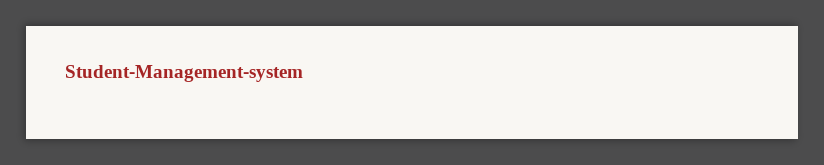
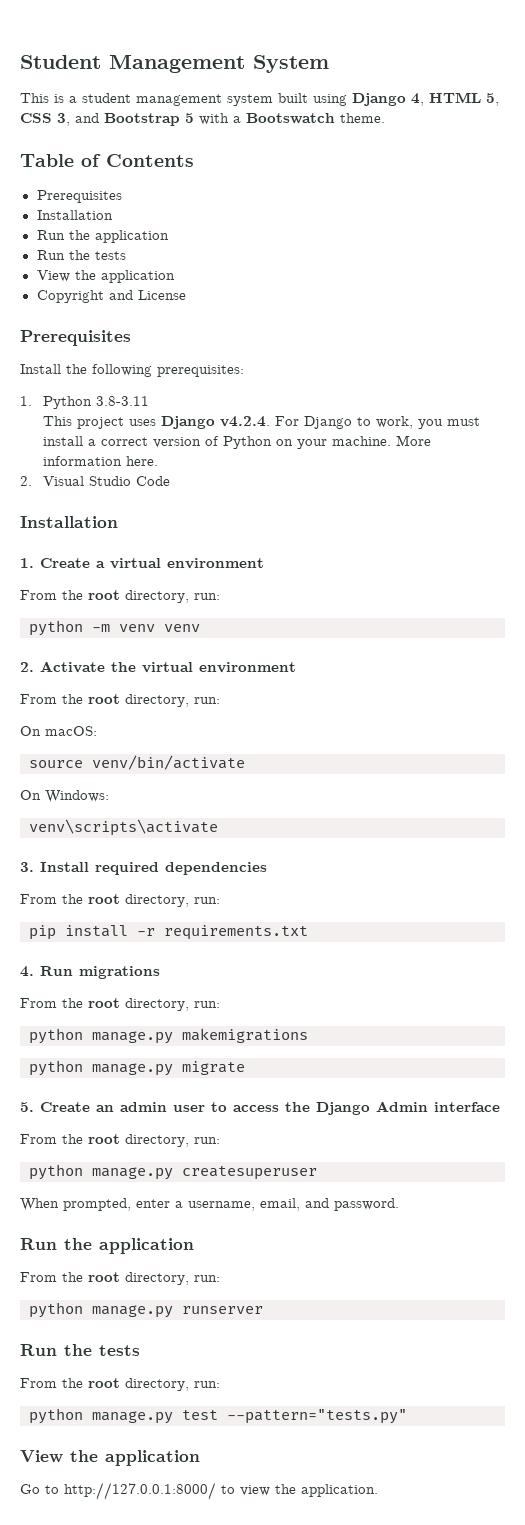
- Student-Management-system
+ Student Management System
+ This is a student management system built using Django 4, HTML 5, CSS 3, and Bootstrap 5 with a Bootswatch theme.
+ Table of Contents
+ Prerequisites
+ Installation
+ Run the application
+ Run the tests
+ View the application
+ Copyright and License
+ Prerequisites
+ Install the following prerequisites:
+ 1. Python 3.8-3.11
+ This project uses Django v4.2.4. For Django to work, you must install a correct version of Python on your machine. More information here.
+ 2. Visual Studio Code
+ Installation
+ 1. Create a virtual environment
+ From the root directory, run:
+ python -m venv venv
+ 2. Activate the virtual environment
+ From the root directory, run:
+ On macOS:
+ source venv/bin/activate
+ On Windows:
+ venv\scripts\activate
+ 3. Install required dependencies
+ From the root directory, run:
+ pip install -r requirements.txt
+ 4. Run migrations
+ From the root directory, run:
+ python manage.py makemigrations
+ python manage.py migrate
+ 5. Create an admin user to access the Django Admin interface
+ From the root directory, run:
+ python manage.py createsuperuser
+ When prompted, enter a username, email, and password.
+ Run the application
+ From the root directory, run:
+ python manage.py runserver
+ Run the tests
+ From the root directory, run:
+ python manage.py test --pattern="tests.py"
+ View the application
+ Go to http://127.0.0.1:8000/ to view the application.

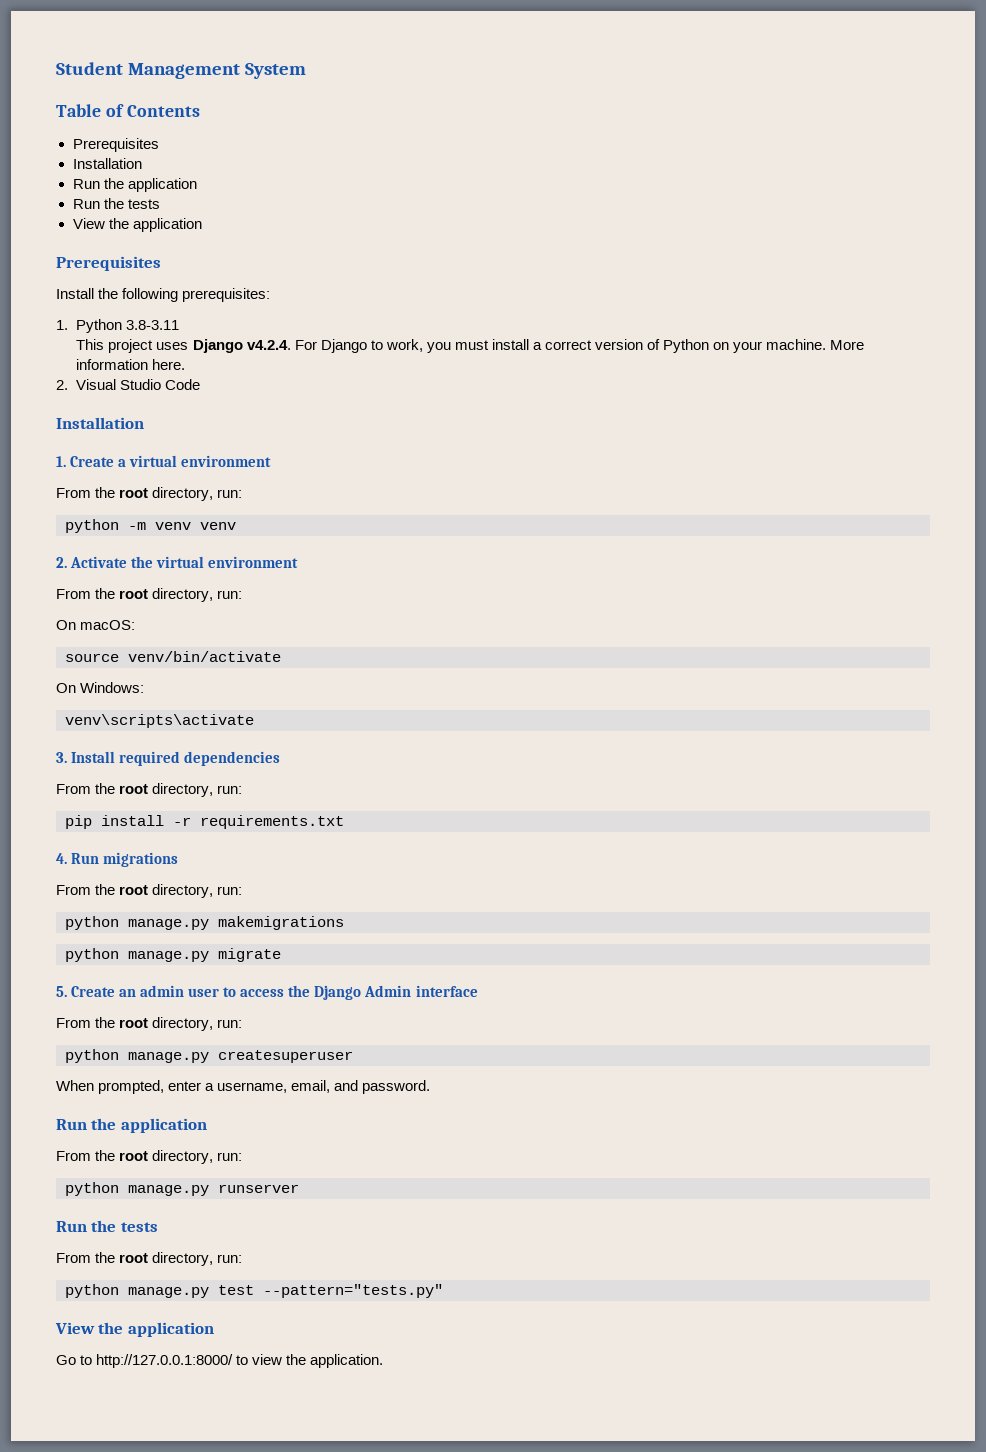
- This is a student management system built using Django 4, HTML 5, CSS 3, and Bootstrap 5 with a Bootswatch theme.
- Copyright and License

